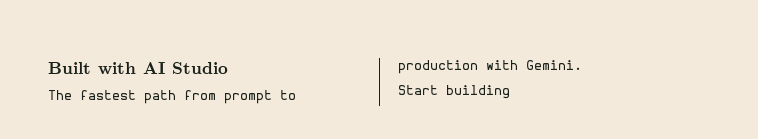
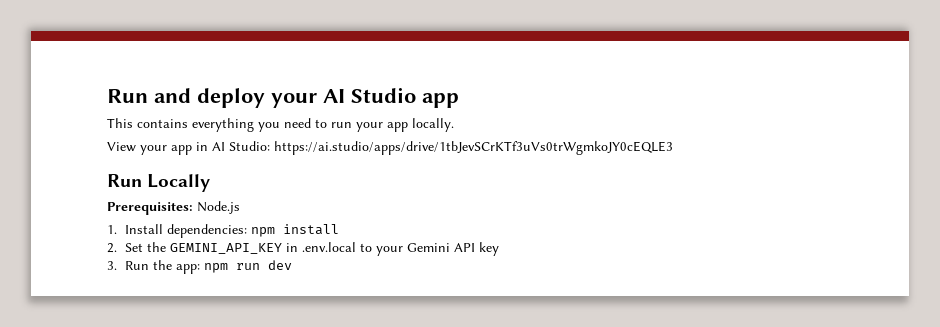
- Built with AI Studio
- The fastest path from prompt to production with Gemini.
- Start building
+ Run and deploy your AI Studio app
+ This contains everything you need to run your app locally.
+ View your app in AI Studio: https://ai.studio/apps/drive/1tbJevSCrKTf3uVs0trWgmkoJY0cEQLE3
+ Run Locally
+ Prerequisites: Node.js
+ 1. Install dependencies: npm install
+ 2. Set the GEMINI_API_KEY in .env.local to your Gemini API key
+ 3. Run the app: npm run dev

